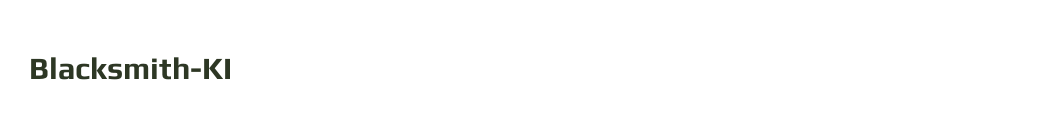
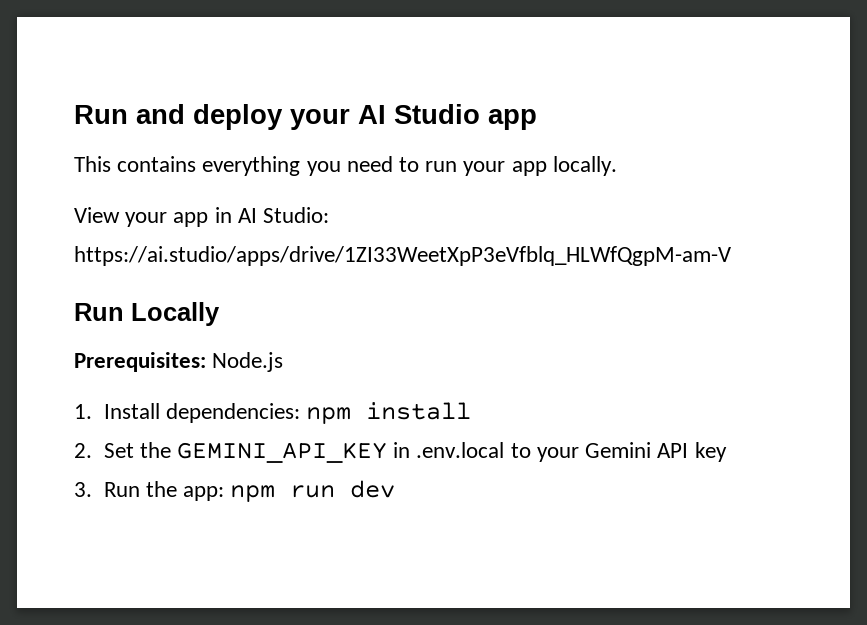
- Blacksmith-KI
+ Run and deploy your AI Studio app
+ This contains everything you need to run your app locally.
+ View your app in AI Studio: https://ai.studio/apps/drive/1ZI33WeetXpP3eVfblq_HLWfQgpM-am-V
+ Run Locally
+ Prerequisites: Node.js
+ 1. Install dependencies: npm install
+ 2. Set the GEMINI_API_KEY in .env.local to your Gemini API key
+ 3. Run the app: npm run dev

